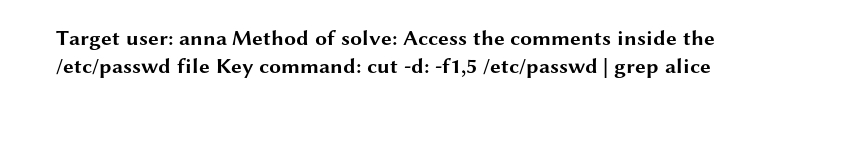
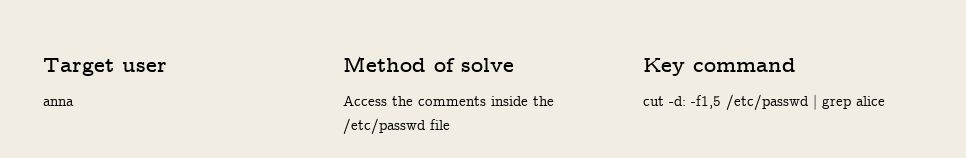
- Target user: anna Method of solve: Access the comments inside the /etc/passwd file Key command: cut -d: -f1,5 /etc/passwd | grep alice
+ Target user
+ anna
+ Method of solve
+ Access the comments inside the /etc/passwd file
+ Key command
+ cut -d: -f1,5 /etc/passwd | grep alice

